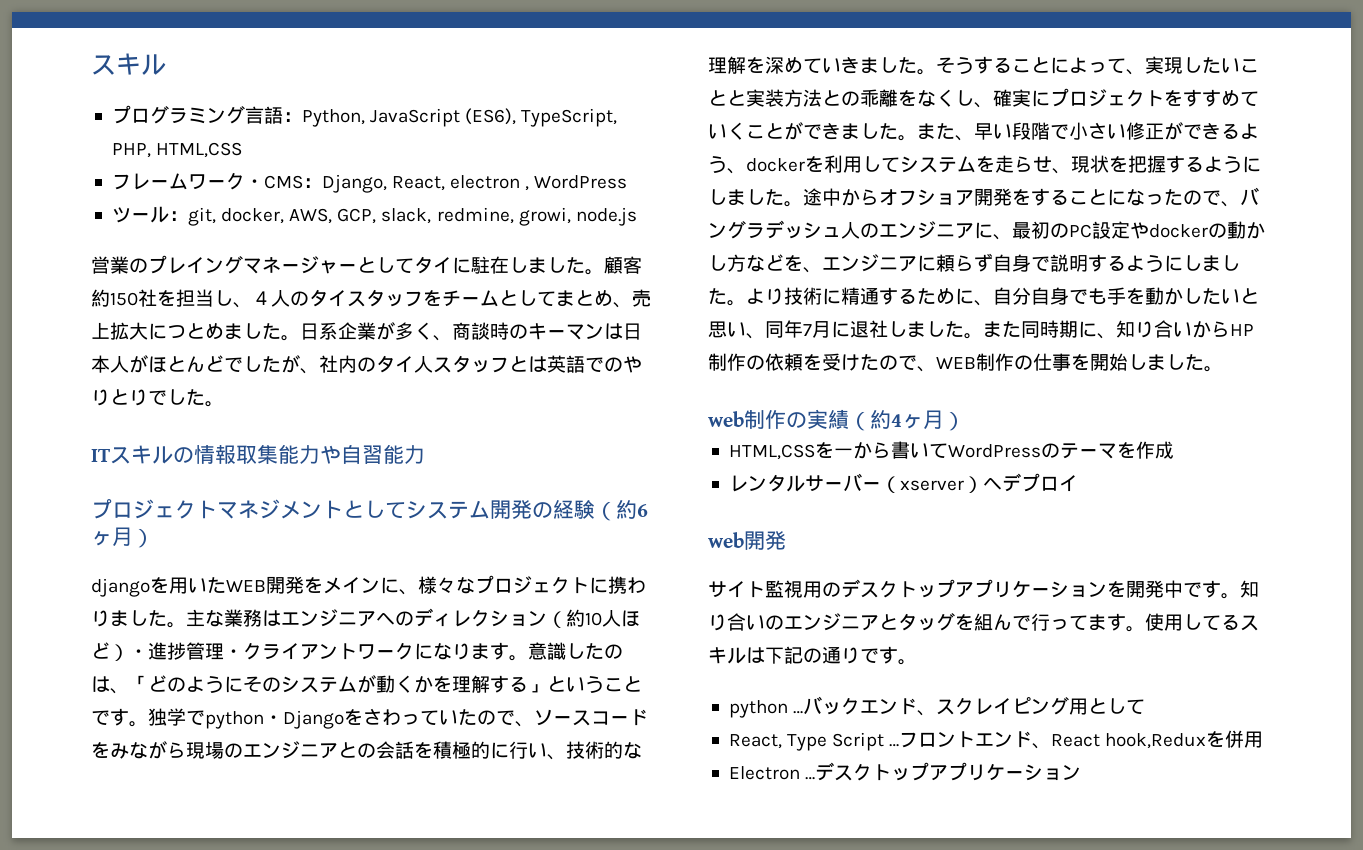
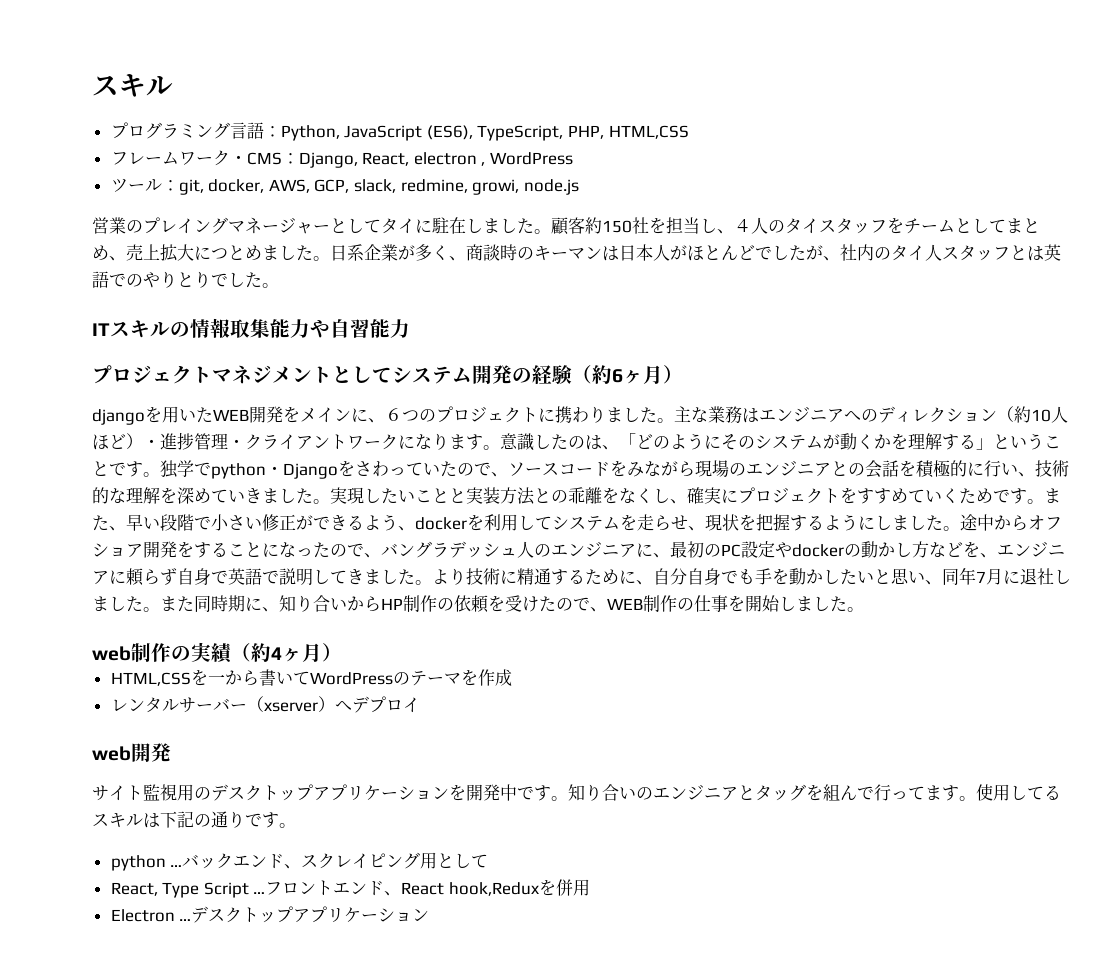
- djangoを用いたWEB開発をメインに、様々なプロジェクトに携わりました。
+ djangoを用いたWEB開発をメインに、６つのプロジェクトに携わりました。
- そうすることによって、実現したいことと実装方法との乖離をなくし、確実にプロジェクトをすすめていくことができました。
+ 実現したいことと実装方法との乖離をなくし、確実にプロジェクトをすすめていくためです。
- 途中からオフショア開発をすることになったので、バングラデッシュ人のエンジニアに、最初のPC設定やdockerの動かし方などを、エンジニアに頼らず自身で説明するようにしました。
+ 途中からオフショア開発をすることになったので、バングラデッシュ人のエンジニアに、最初のPC設定やdockerの動かし方などを、エンジニアに頼らず自身で英語で説明してきました。

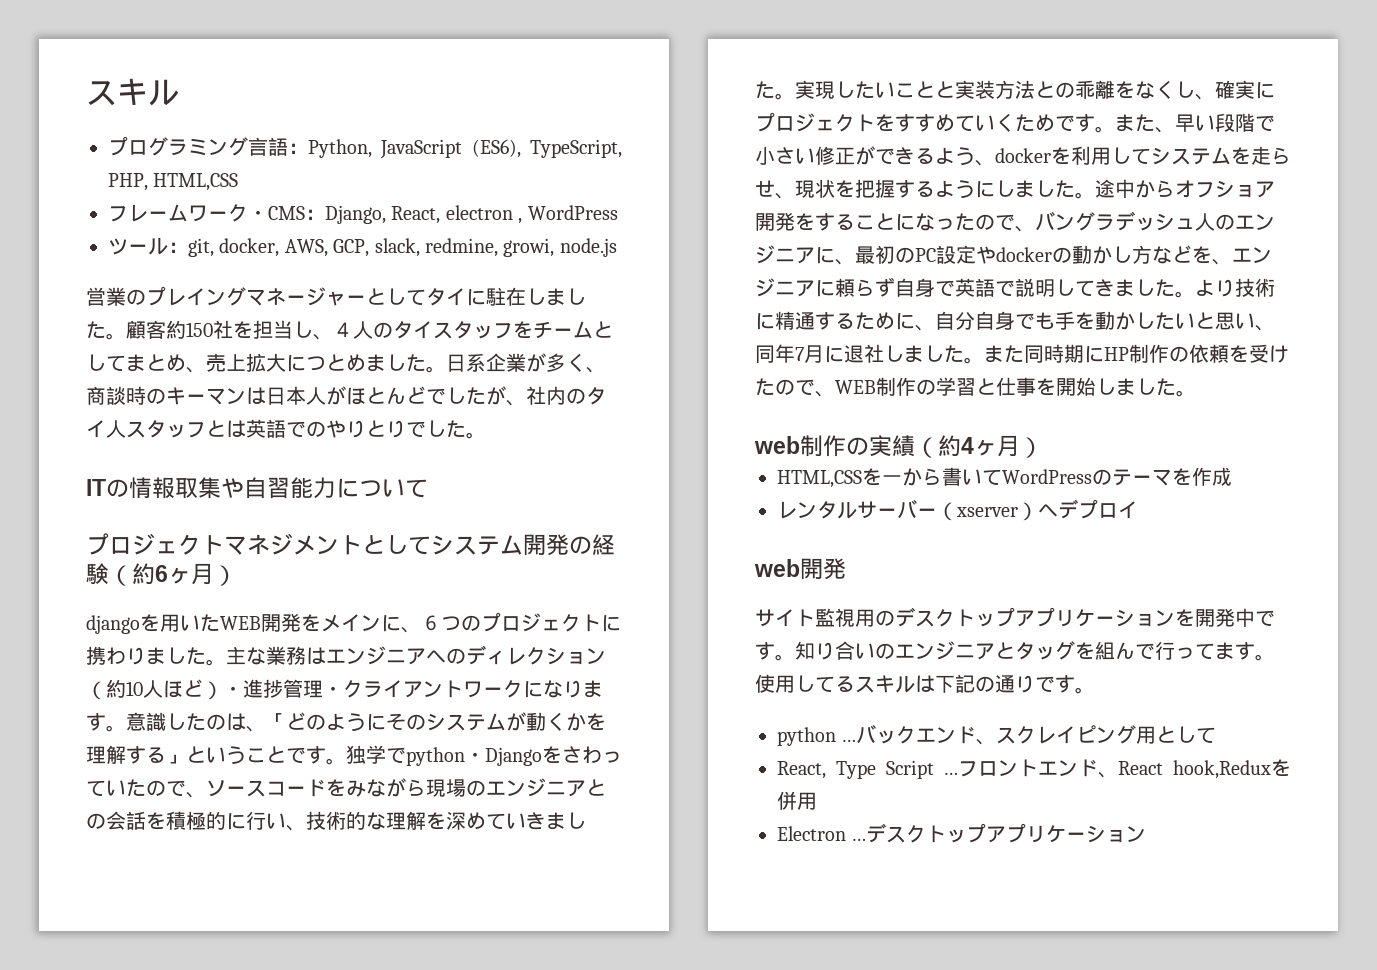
- ITスキルの情報取集能力や自習能力
+ ITの情報取集や自習能力について
- また同時期に、知り合いからHP制作の依頼を受けたので、WEB制作の仕事を開始しました。
+ また同時期にHP制作の依頼を受けたので、WEB制作の学習と仕事を開始しました。

